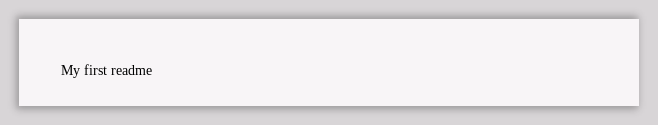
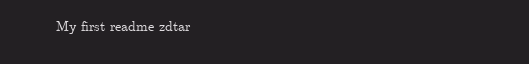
- My first readme
+ My first readme zdtar

